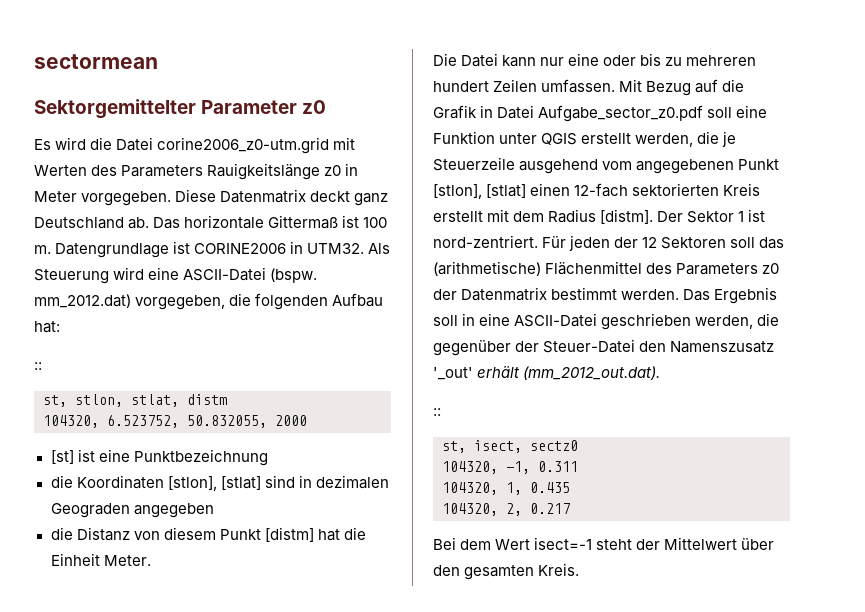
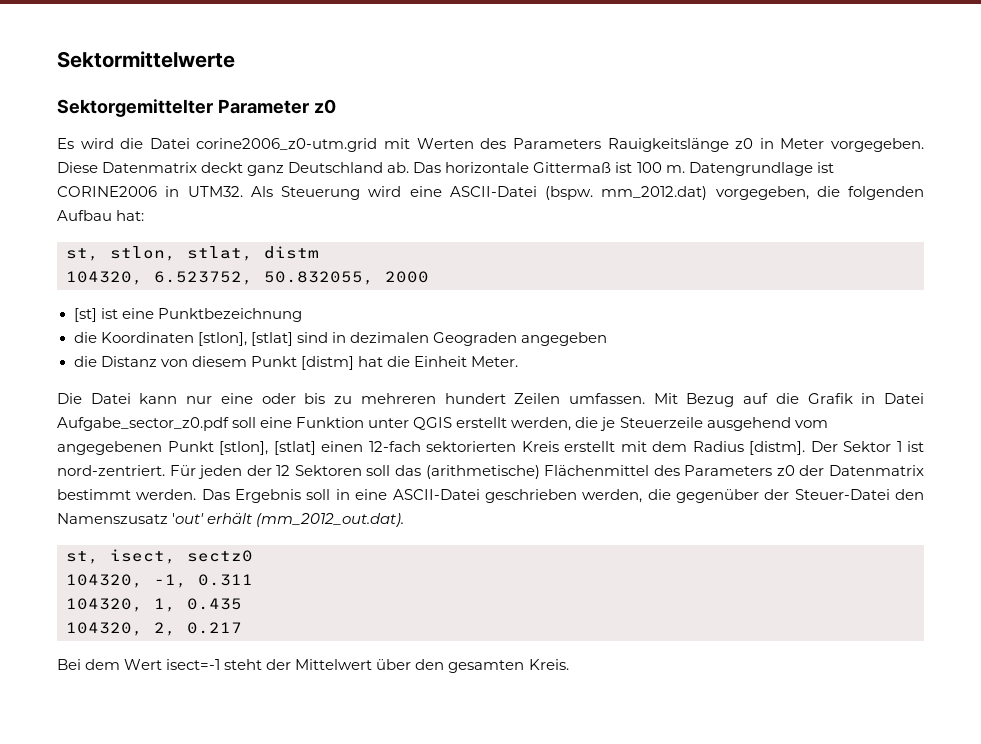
- sectormean
+ Sektormittelwerte
  Als Steuerung wird eine ASCII-Datei (bspw. mm_2012.dat) vorgegeben, die folgenden Aufbau hat:
- ::
- Das Ergebnis soll in eine ASCII-Datei geschrieben werden, die gegenüber der Steuer-Datei den Namenszusatz '_out' erhält (mm_2012_out.dat).
- ::
+ Das Ergebnis soll in eine ASCII-Datei geschrieben werden, die gegenüber der Steuer-Datei den Namenszusatz 'out' erhält (mm_2012_out.dat).

